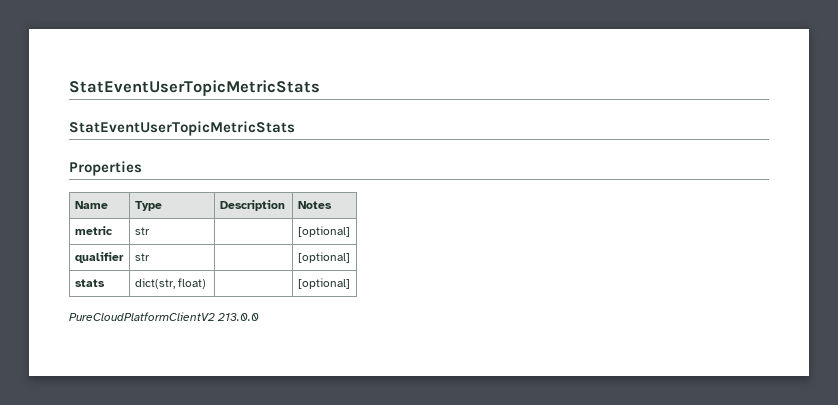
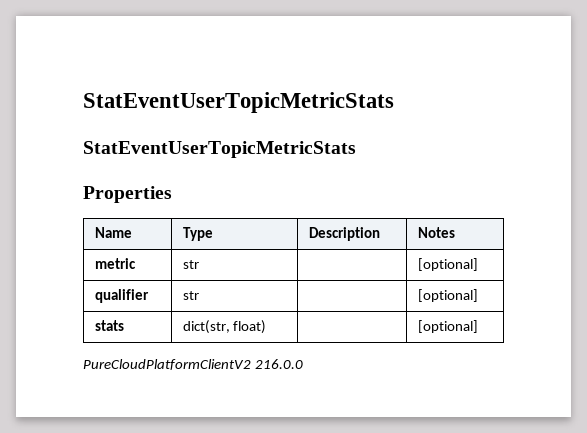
- PureCloudPlatformClientV2 213.0.0
+ PureCloudPlatformClientV2 216.0.0

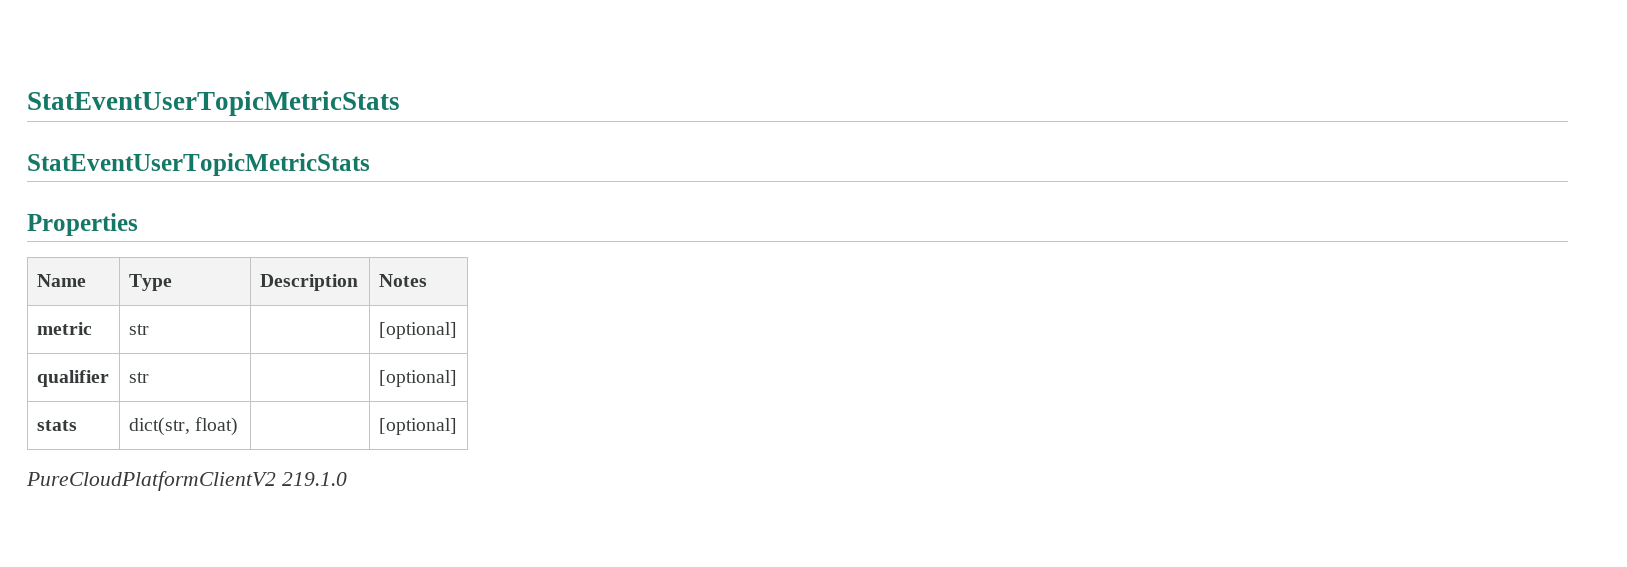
- PureCloudPlatformClientV2 216.0.0
+ PureCloudPlatformClientV2 219.1.0

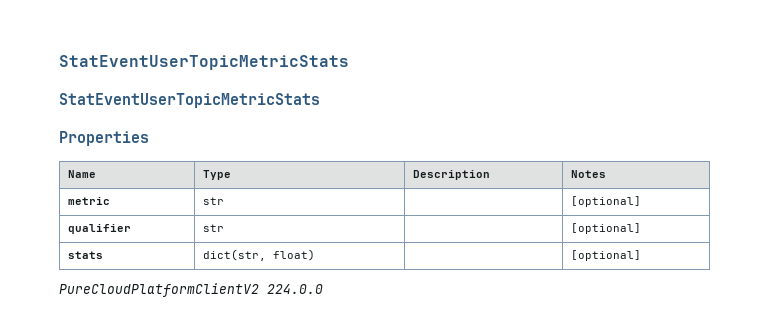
- PureCloudPlatformClientV2 219.1.0
+ PureCloudPlatformClientV2 224.0.0

